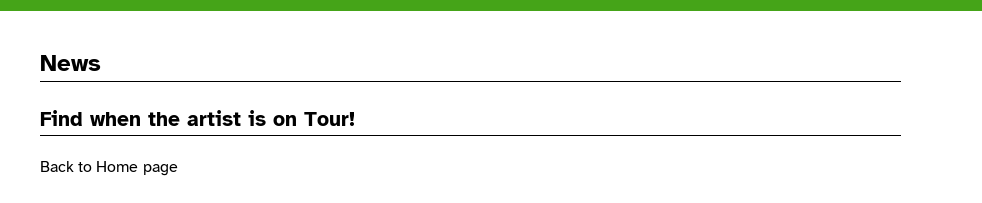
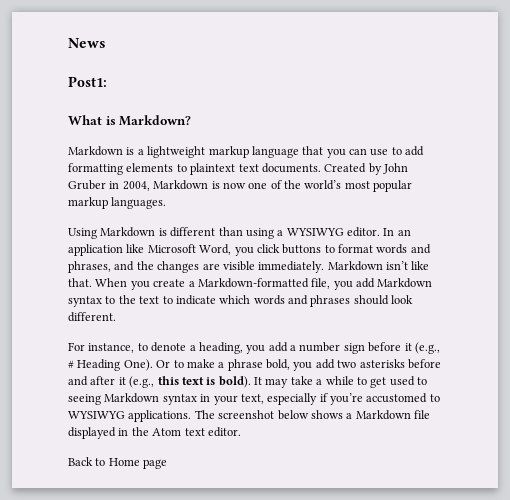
- Find when the artist is on Tour!
+ Post1:
+ What is Markdown?
+ Markdown is a lightweight markup language that you can use to add formatting elements to plaintext text documents. Created by John Gruber in 2004, Markdown is now one of the world’s most popular markup languages.
+ Using Markdown is different than using a WYSIWYG editor. In an application like Microsoft Word, you click buttons to format words and phrases, and the changes are visible immediately. Markdown isn’t like that. When you create a Markdown-formatted file, you add Markdown syntax to the text to indicate which words and phrases should look different.
+ For instance, to denote a heading, you add a number sign before it (e.g., # Heading One). Or to make a phrase bold, you add two asterisks before and after it (e.g., this text is bold). It may take a while to get used to seeing Markdown syntax in your text, especially if you’re accustomed to WYSIWYG applications. The screenshot below shows a Markdown file displayed in the Atom text editor.

